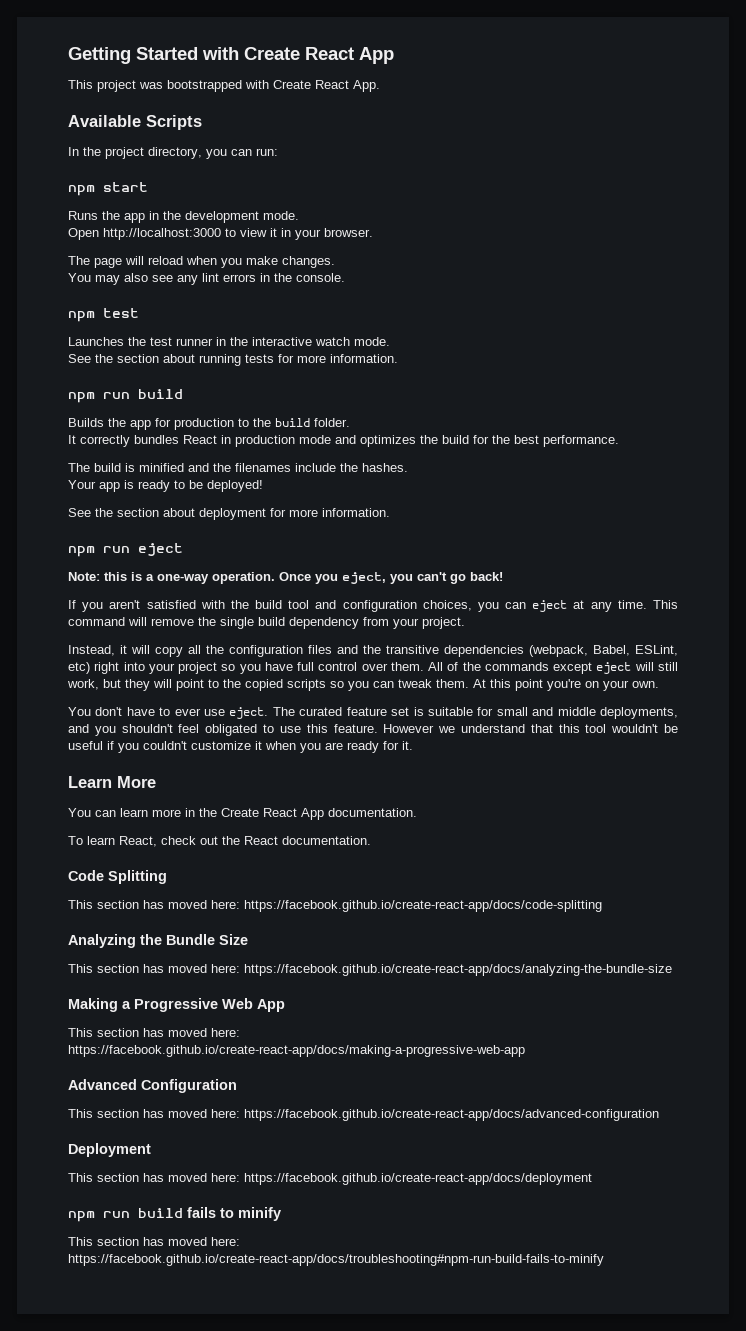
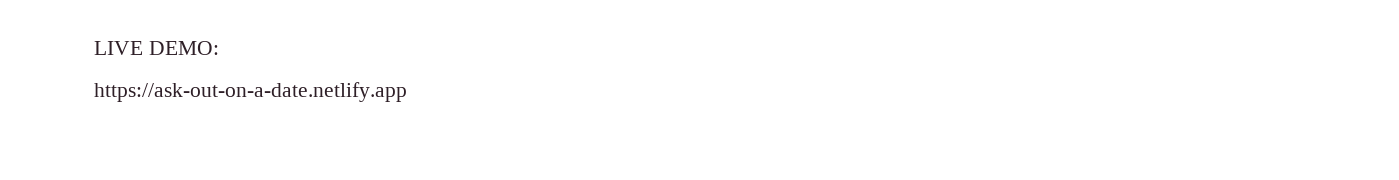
- Getting Started with Create React App
- This project was bootstrapped with Create React App.
- Available Scripts
- In the project directory, you can run:
- npm start
- Runs the app in the development mode.
- Open http://localhost:3000 to view it in your browser.
- The page will reload when you make changes.
- You may also see any lint errors in the console.
- npm test
- Launches the test runner in the interactive watch mode.
- See the section about running tests for more information.
- npm run build
- Builds the app for production to the build folder.
- It correctly bundles React in production mode and optimizes the build for the best performance.
- The build is minified and the filenames include the hashes.
- Your app is ready to be deployed!
- See the section about deployment for more information.
- npm run eject
- Note: this is a one-way operation. Once you eject, you can't go back!
- If you aren't satisfied with the build tool and configuration choices, you can eject at any time. This command will remove the single build dependency from your project.
- Instead, it will copy all the configuration files and the transitive dependencies (webpack, Babel, ESLint, etc) right into your project so you have full control over them. All of the commands except eject will still work, but they will point to the copied scripts so you can tweak them. At this point you're on your own.
- You don't have to ever use eject. The curated feature set is suitable for small and middle deployments, and you shouldn't feel obligated to use this feature. However we understand that this tool wouldn't be useful if you couldn't customize it when you are ready for it.
- Learn More
- You can learn more in the Create React App documentation.
- To learn React, check out the React documentation.
- Code Splitting
- This section has moved here: https://facebook.github.io/create-react-app/docs/code-splitting
- Analyzing the Bundle Size
- This section has moved here: https://facebook.github.io/create-react-app/docs/analyzing-the-bundle-size
- Making a Progressive Web App
- This section has moved here: https://facebook.github.io/create-react-app/docs/making-a-progressive-web-app
- Advanced Configuration
- This section has moved here: https://facebook.github.io/create-react-app/docs/advanced-configuration
- Deployment
- This section has moved here: https://facebook.github.io/create-react-app/docs/deployment
- npm run build fails to minify
- This section has moved here: https://facebook.github.io/create-react-app/docs/troubleshooting#npm-run-build-fails-to-minify
+ LIVE DEMO:
+ https://ask-out-on-a-date.netlify.app

